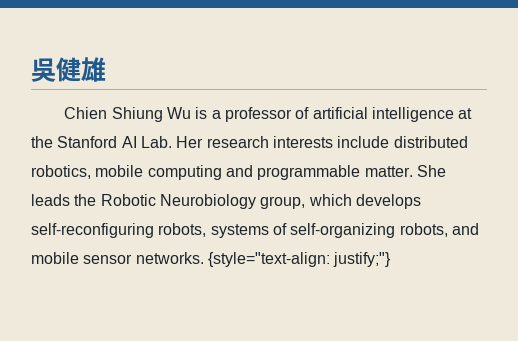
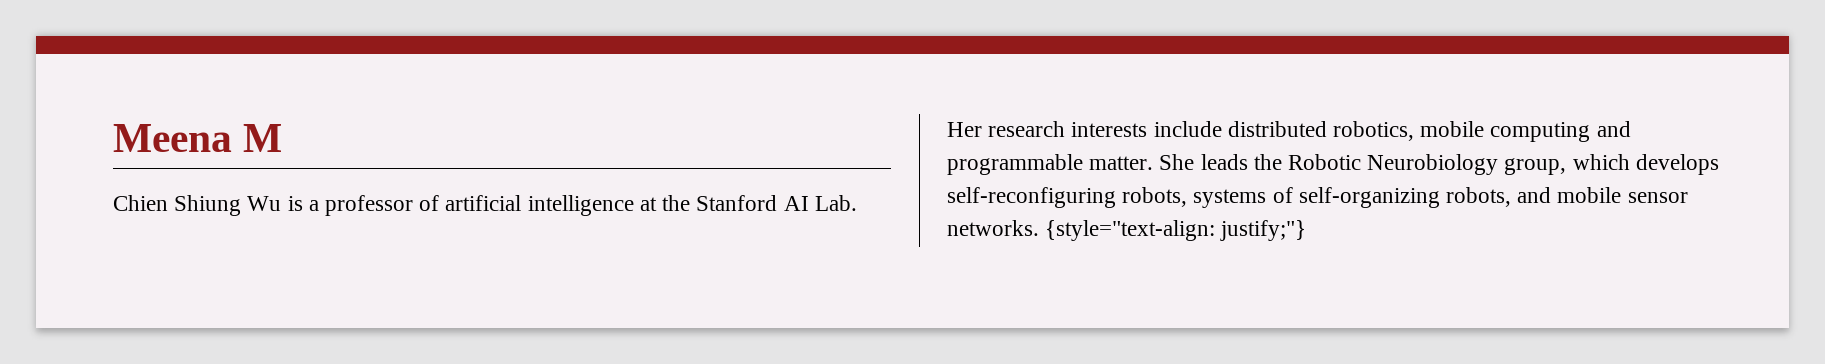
- 吳健雄
+ Meena M

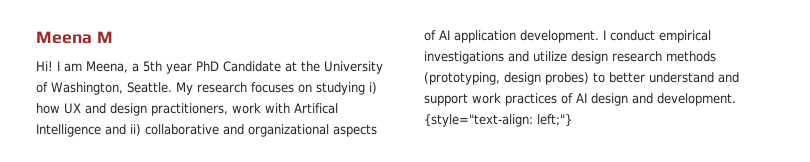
- Chien Shiung Wu is a professor of artificial intelligence at the Stanford AI Lab. Her research interests include distributed robotics, mobile computing and programmable matter. She leads the Robotic Neurobiology group, which develops self-reconfiguring robots, systems of self-organizing robots, and mobile sensor networks. {style="text-align: justify;"}
+ Hi! I am Meena, a 5th year PhD Candidate at the University of Washington, Seattle. My research focuses on studying i) how UX and design practitioners, work with Artifical Intelligence and ii) collaborative and organizational aspects of AI application development. I conduct empirical investigations and utilize design research methods (prototyping, design probes) to better understand and support work practices of AI design and development. {style="text-align: left;"}

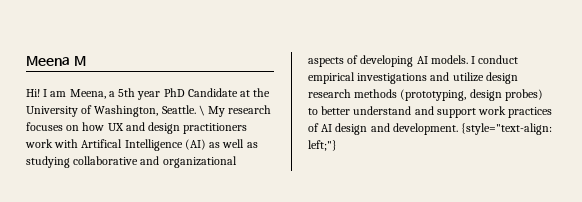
- My research focuses on studying i) how UX and design practitioners, work with Artifical Intelligence and ii) collaborative and organizational aspects of AI application development.
+ \ My research focuses on how UX and design practitioners work with Artifical Intelligence (AI) as well as studying collaborative and organizational aspects of developing AI models.

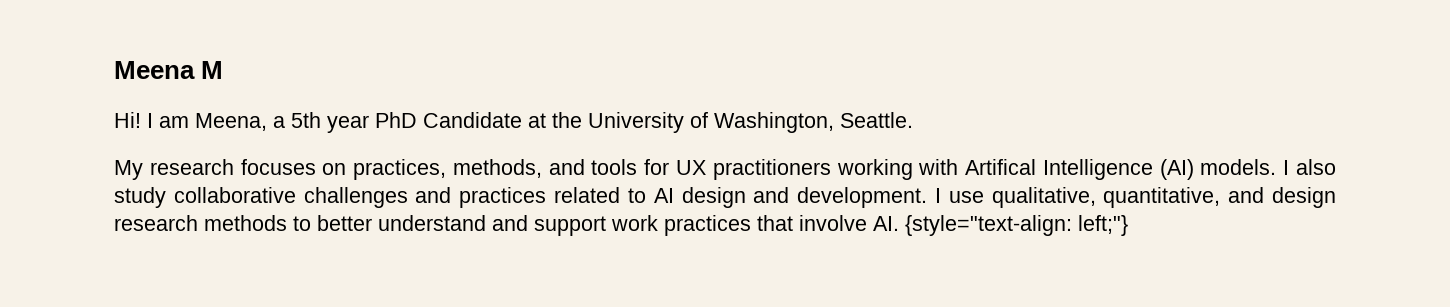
- I am Meena, a 5th year PhD Candidate at the University of Washington, Seattle. \ My research focuses on how UX and design practitioners work with Artifical Intelligence (AI) as well as studying collaborative and organizational aspects of developing AI models. I conduct empirical investigations and utilize design research methods (prototyping, design probes) to better understand and support work practices of AI design and development. {style="text-align: left;"}
+ I am Meena, a 5th year PhD Candidate at the University of Washington, Seattle.
+ My research focuses on practices, methods, and tools for UX practitioners working with Artifical Intelligence (AI) models. I also study collaborative challenges and practices related to AI design and development. I use qualitative, quantitative, and design research methods to better understand and support work practices that involve AI. {style="text-align: left;"}

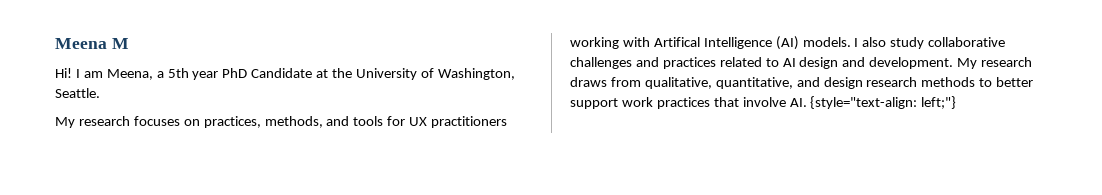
- I use qualitative, quantitative, and design research methods to better understand and support work practices that involve AI. {style="text-align: left;"}
+ My research draws from qualitative, quantitative, and design research methods to better support work practices that involve AI. {style="text-align: left;"}

